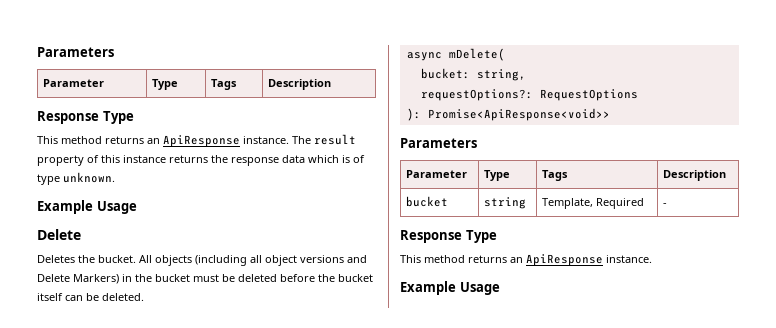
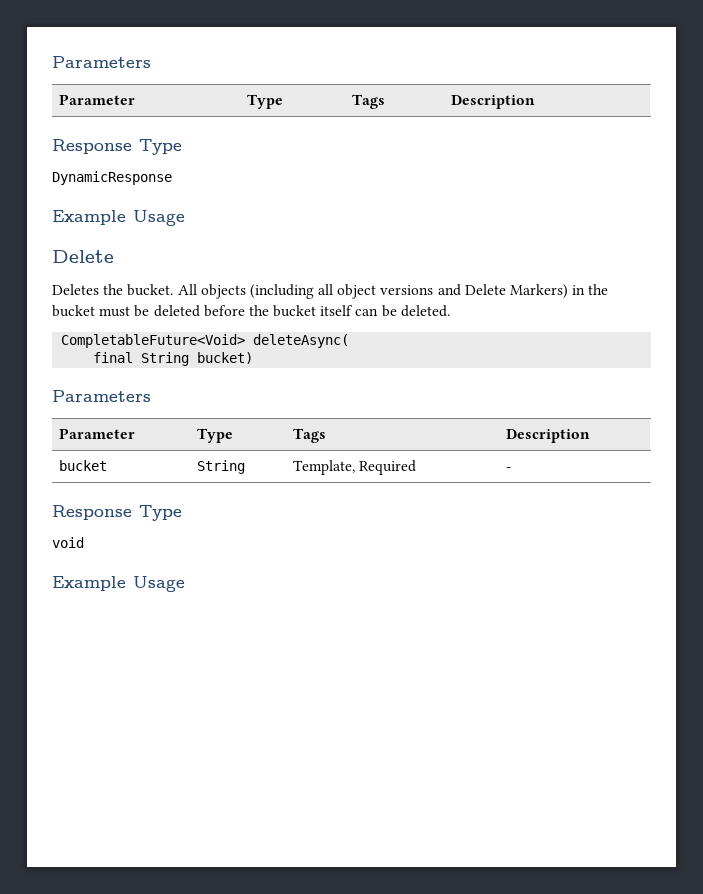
- This method returns an ApiResponse instance. The result property of this instance returns the response data which is of type unknown.
+ DynamicResponse
- async mDelete(
- bucket: string,
- requestOptions?: RequestOptions
- ): Promise<ApiResponse<void>>
+ CompletableFuture<Void> deleteAsync(
+ final String bucket)
- bucket | string | Template, Required | -
+ bucket | String | Template, Required | -
  Response Type
- This method returns an ApiResponse instance.
+ void

